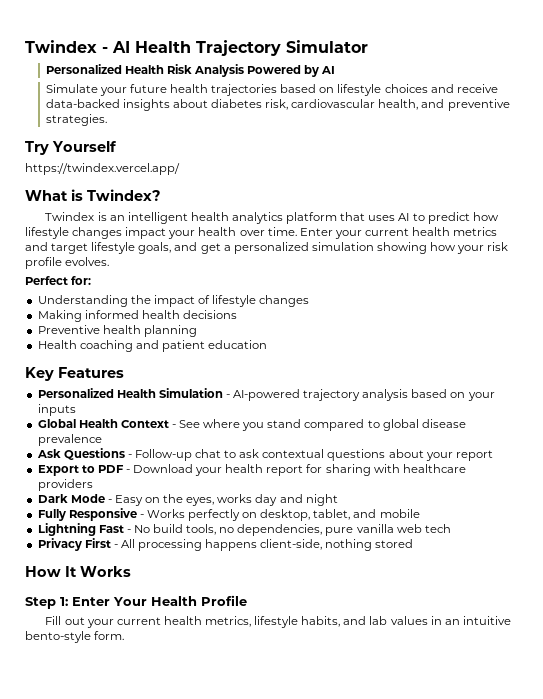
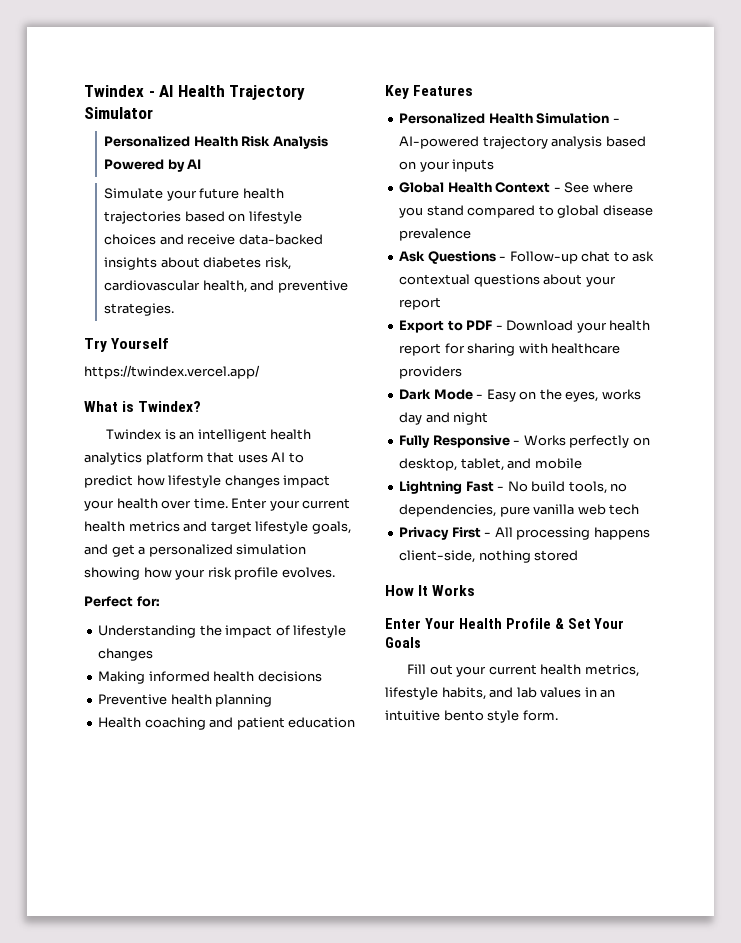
- Step 1: Enter Your Health Profile
+ Enter Your Health Profile & Set Your Goals
- Fill out your current health metrics, lifestyle habits, and lab values in an intuitive bento-style form.
+ Fill out your current health metrics, lifestyle habits, and lab values in an intuitive bento style form.

